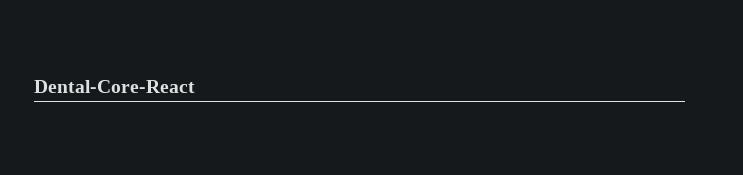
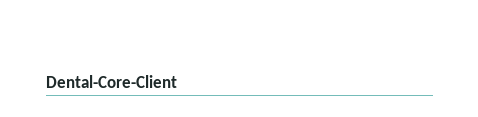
- Dental-Core-React
+ Dental-Core-Client

